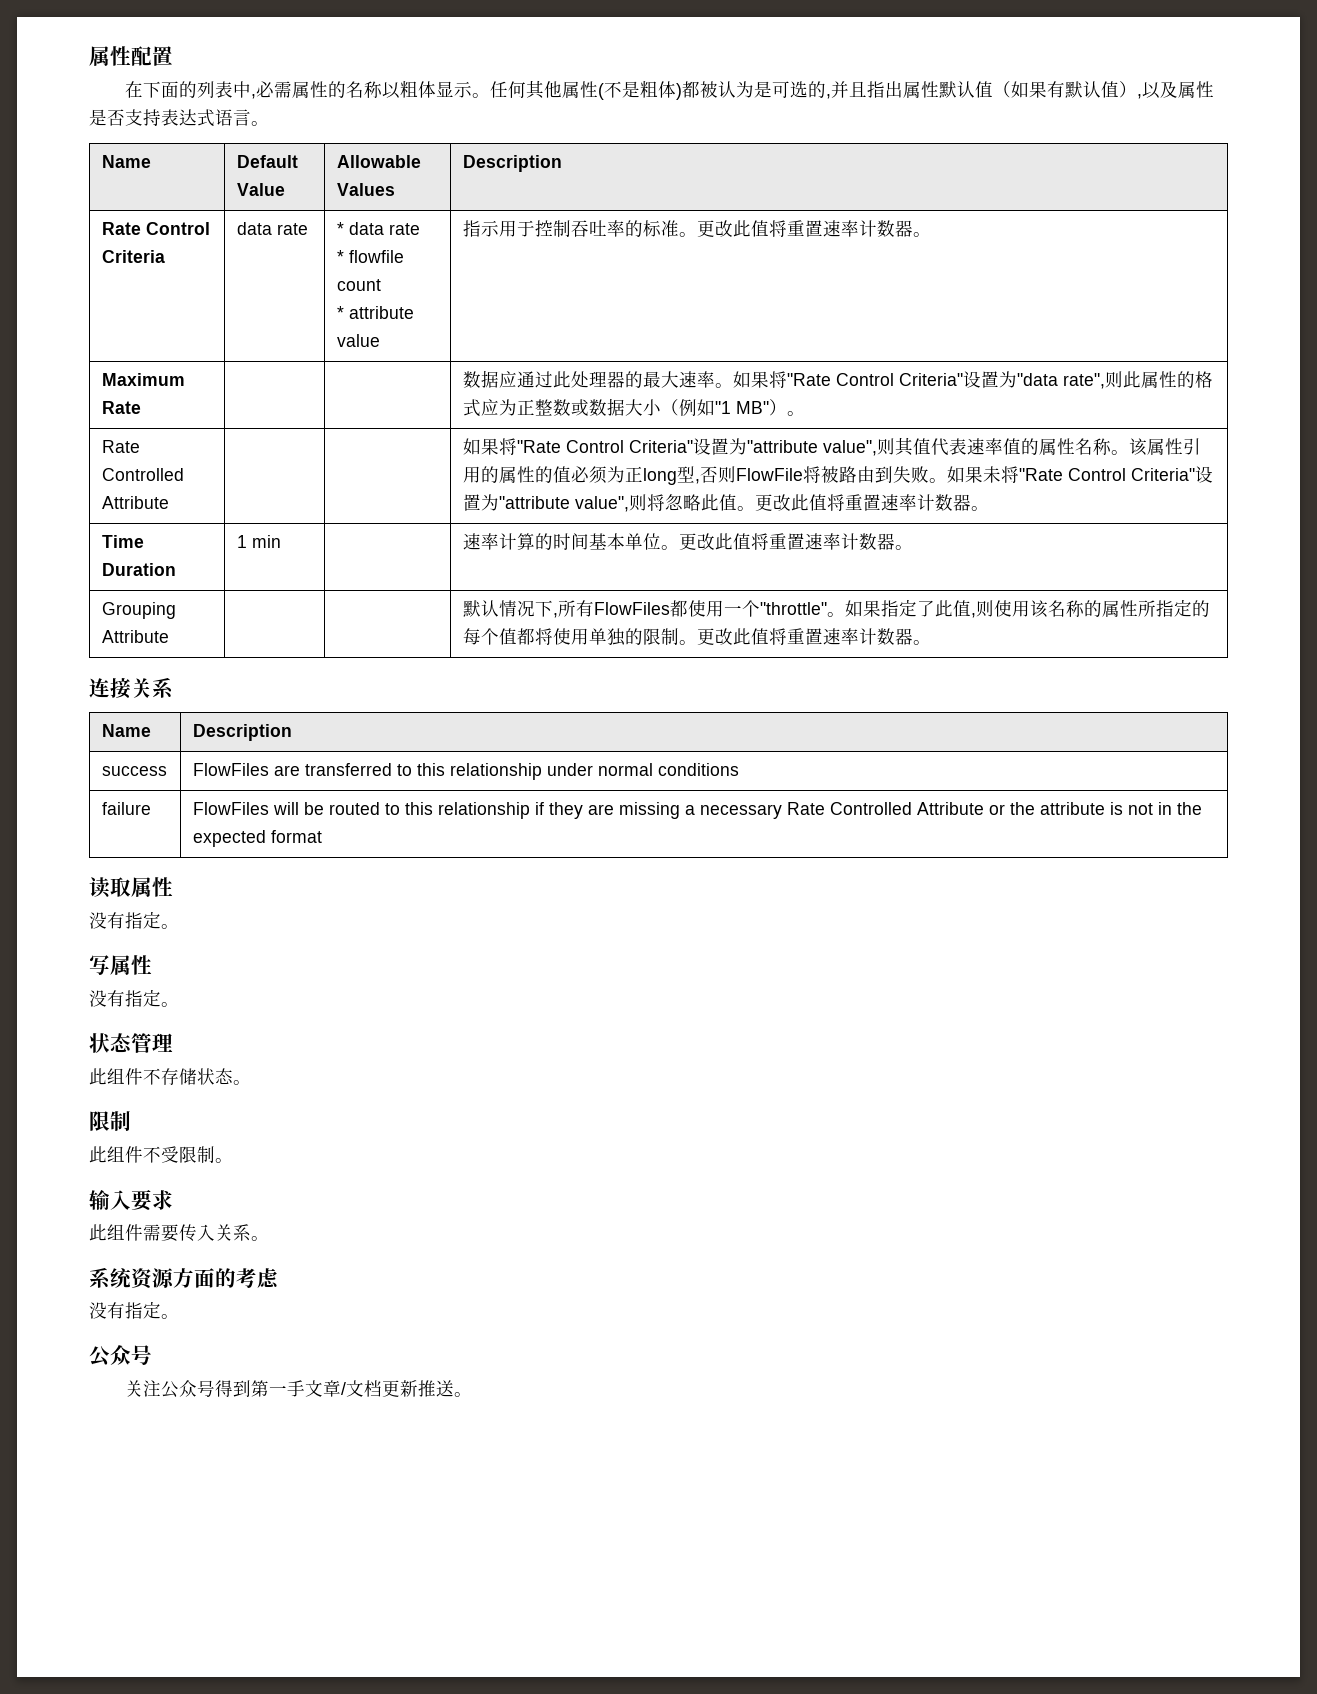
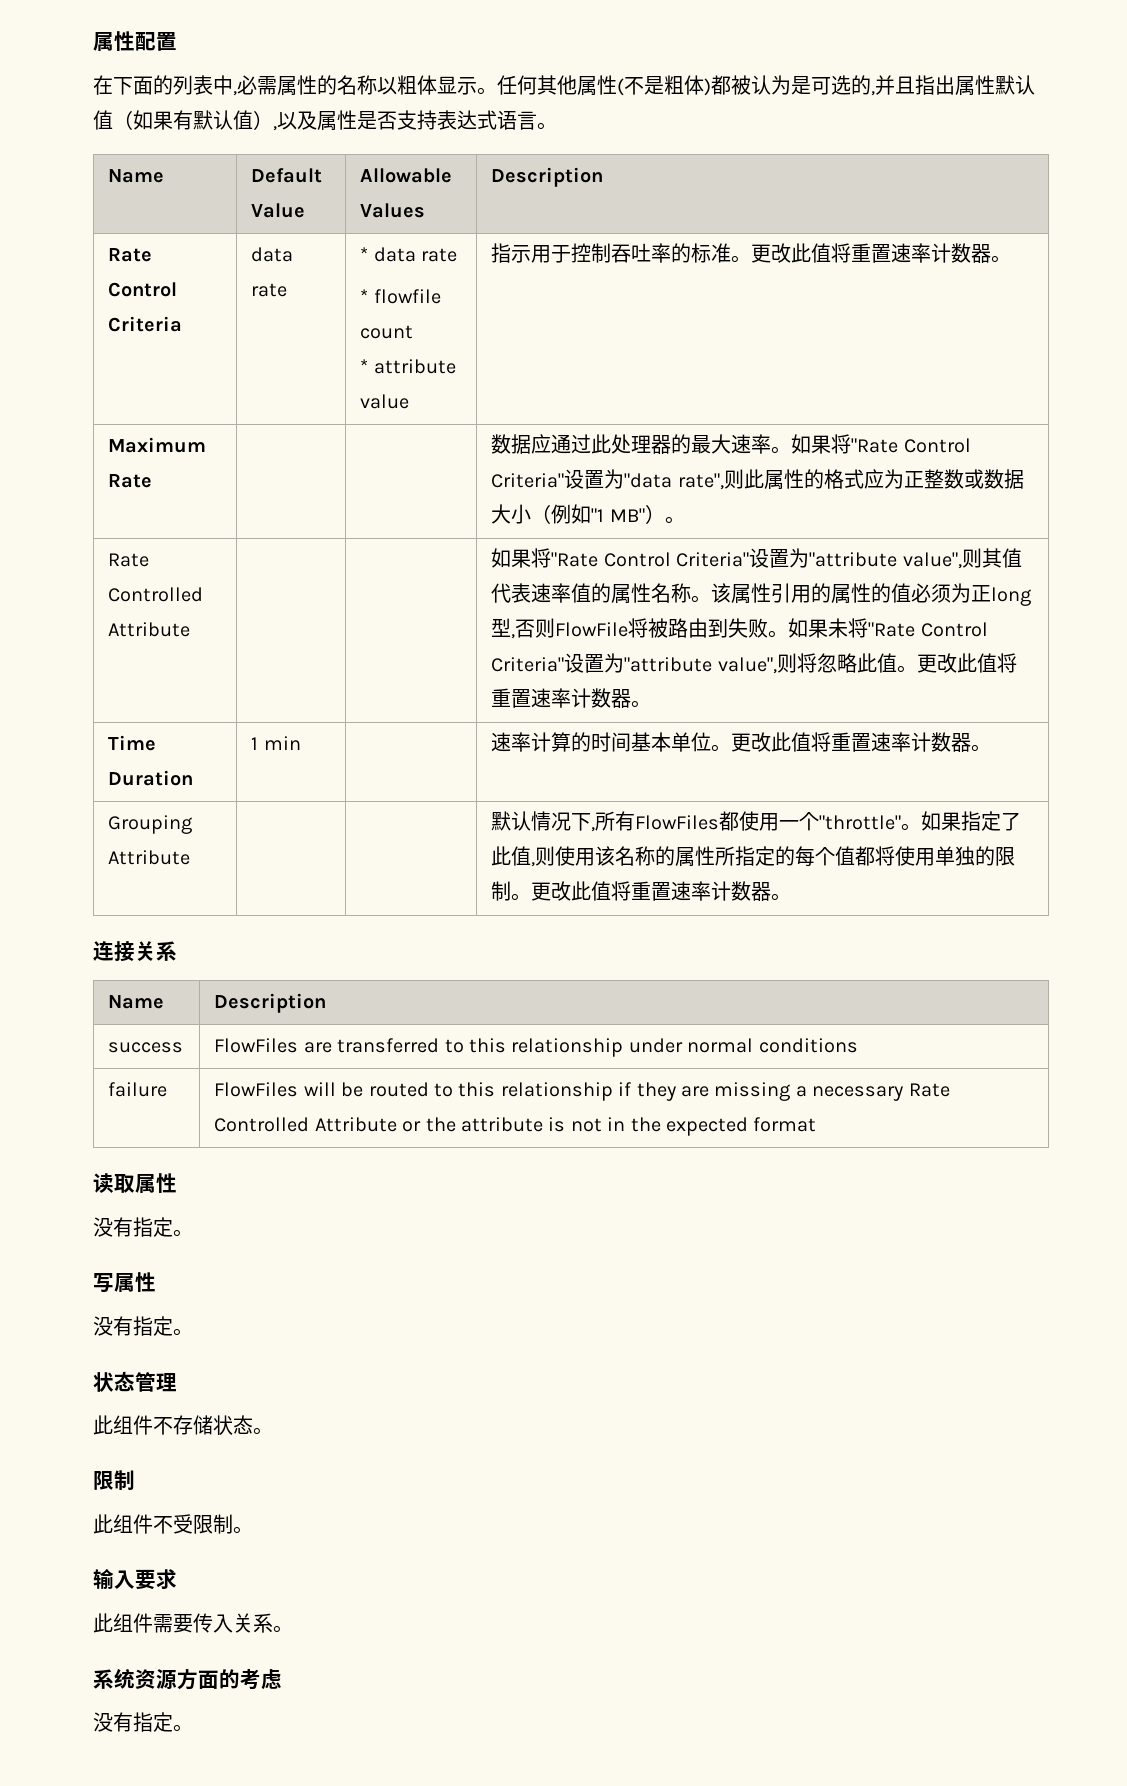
  系统资源方面的考虑
  没有指定。
- 公众号
- 关注公众号得到第一手文章/文档更新推送。

